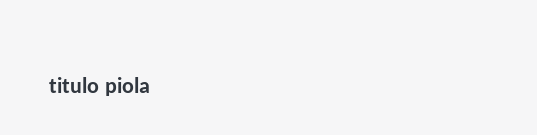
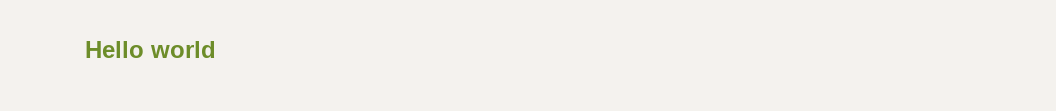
- titulo piola
+ Hello world

